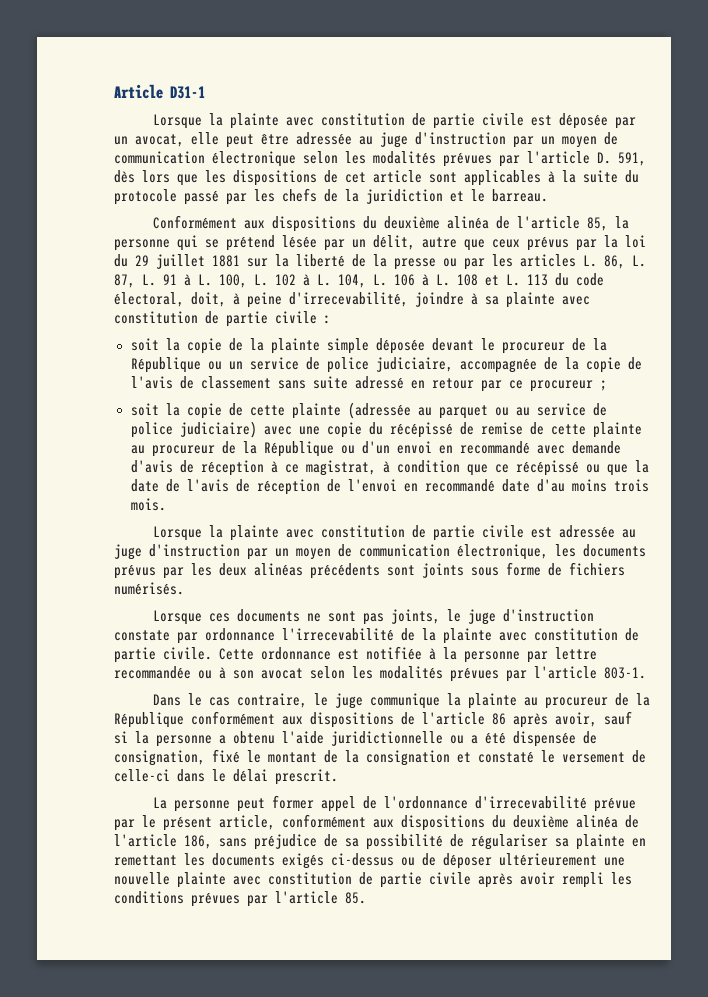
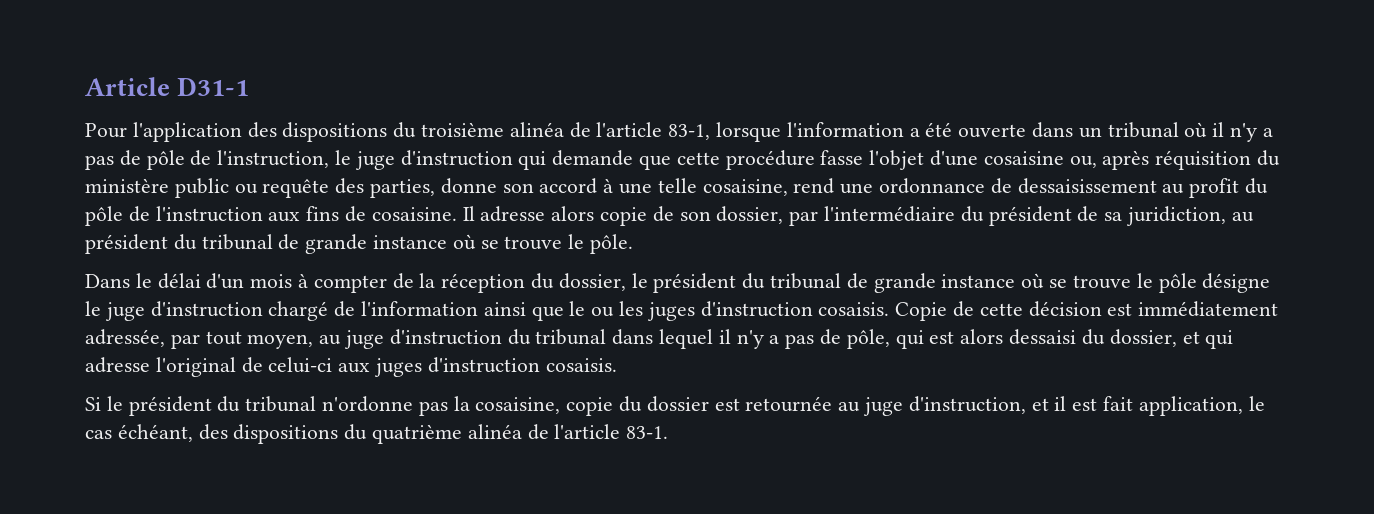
- Lorsque la plainte avec constitution de partie civile est déposée par un avocat, elle peut être adressée au juge d'instruction par un moyen de communication électronique selon les modalités prévues par l'article D. 591, dès lors que les dispositions de cet article sont applicables à la suite du protocole passé par les chefs de la juridiction et le barreau.
- Conformément aux dispositions du deuxième alinéa de l'article 85, la personne qui se prétend lésée par un délit, autre que ceux prévus par la loi du 29 juillet 1881 sur la liberté de la presse ou par les articles L. 86, L. 87, L. 91 à L. 100, L. 102 à L. 104, L. 106 à L. 108 et L. 113 du code électoral, doit, à peine d'irrecevabilité, joindre à sa plainte avec constitution de partie civile :
- soit la copie de la plainte simple déposée devant le procureur de la République ou un service de police judiciaire, accompagnée de la copie de l'avis de classement sans suite adressé en retour par ce procureur ;
- soit la copie de cette plainte (adressée au parquet ou au service de police judiciaire) avec une copie du récépissé de remise de cette plainte au procureur de la République ou d'un envoi en recommandé avec demande d'avis de réception à ce magistrat, à condition que ce récépissé ou que la date de l'avis de réception de l'envoi en recommandé date d'au moins trois mois.
- Lorsque la plainte avec constitution de partie civile est adressée au juge d'instruction par un moyen de communication électronique, les documents prévus par les deux alinéas précédents sont joints sous forme de fichiers numérisés.
- Lorsque ces documents ne sont pas joints, le juge d'instruction constate par ordonnance l'irrecevabilité de la plainte avec constitution de partie civile. Cette ordonnance est notifiée à la personne par lettre recommandée ou à son avocat selon les modalités prévues par l'article 803-1.
- Dans le cas contraire, le juge communique la plainte au procureur de la République conformément aux dispositions de l'article 86 après avoir, sauf si la personne a obtenu l'aide juridictionnelle ou a été dispensée de consignation, fixé le montant de la consignation et constaté le versement de celle-ci dans le délai prescrit.
- La personne peut former appel de l'ordonnance d'irrecevabilité prévue par le présent article, conformément aux dispositions du deuxième alinéa de l'article 186, sans préjudice de sa possibilité de régulariser sa plainte en remettant les documents exigés ci-dessus ou de déposer ultérieurement une nouvelle plainte avec constitution de partie civile après avoir rempli les conditions prévues par l'article 85.
+ Pour l'application des dispositions du troisième alinéa de l'article 83-1, lorsque l'information a été ouverte dans un tribunal où il n'y a pas de pôle de l'instruction, le juge d'instruction qui demande que cette procédure fasse l'objet d'une cosaisine ou, après réquisition du ministère public ou requête des parties, donne son accord à une telle cosaisine, rend une ordonnance de dessaisissement au profit du pôle de l'instruction aux fins de cosaisine. Il adresse alors copie de son dossier, par l'intermédiaire du président de sa juridiction, au président du tribunal de grande instance où se trouve le pôle.
+ Dans le délai d'un mois à compter de la réception du dossier, le président du tribunal de grande instance où se trouve le pôle désigne le juge d'instruction chargé de l'information ainsi que le ou les juges d'instruction cosaisis. Copie de cette décision est immédiatement adressée, par tout moyen, au juge d'instruction du tribunal dans lequel il n'y a pas de pôle, qui est alors dessaisi du dossier, et qui adresse l'original de celui-ci aux juges d'instruction cosaisis.
+ Si le président du tribunal n'ordonne pas la cosaisine, copie du dossier est retournée au juge d'instruction, et il est fait application, le cas échéant, des dispositions du quatrième alinéa de l'article 83-1.

